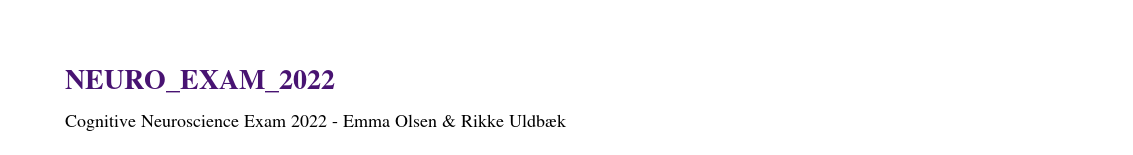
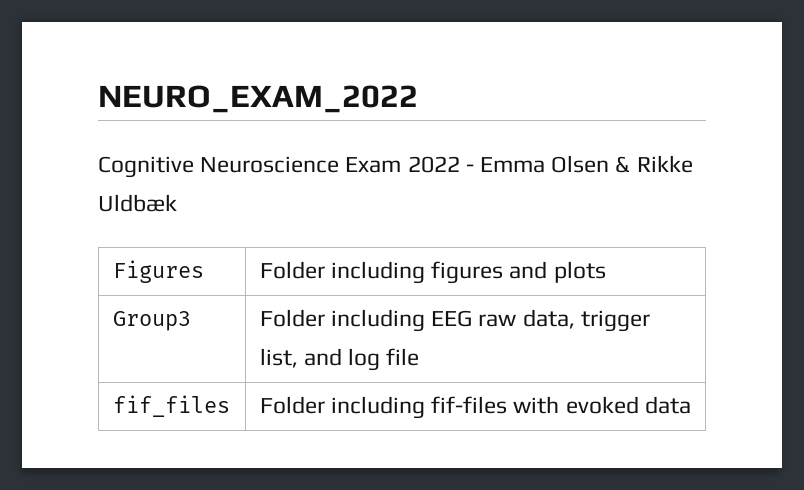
+ Figures | Folder including figures and plots
+ Group3 | Folder including EEG raw data, trigger list, and log file
+ fif_files | Folder including fif-files with evoked data

